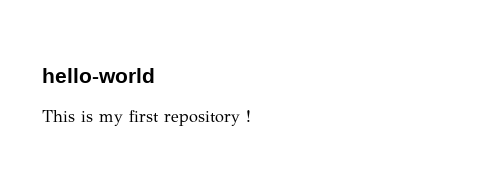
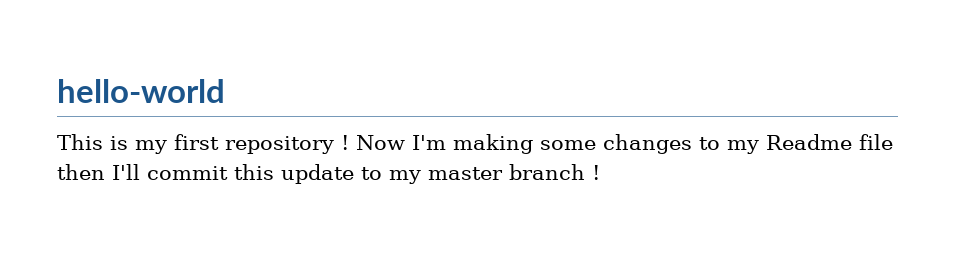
+ Now I'm making some changes to my Readme file then I'll commit this update to my master branch !

